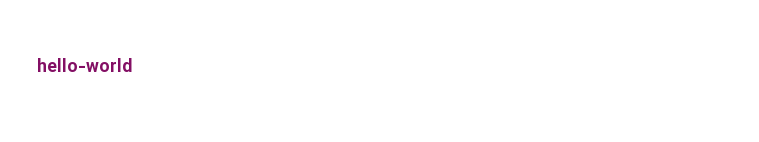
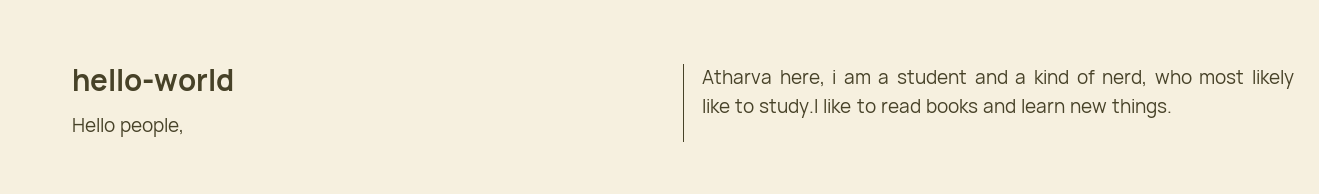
+ Hello people,
+ Atharva here, i am a student and a kind of nerd, who most likely like to study.I like to read books and learn new things.

